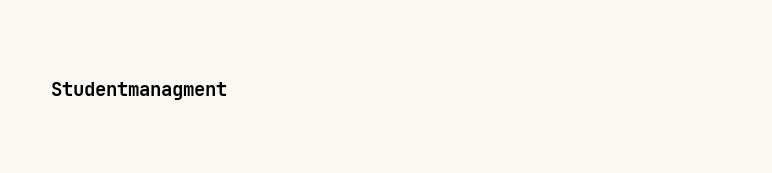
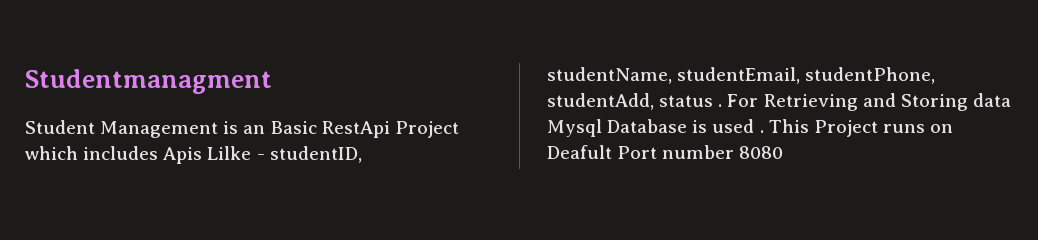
+ Student Management is an Basic RestApi Project which includes Apis Lilke - studentID, studentName, studentEmail, studentPhone, studentAdd, status . For Retrieving and Storing data Mysql Database is used . This Project runs on Deafult Port number 8080

